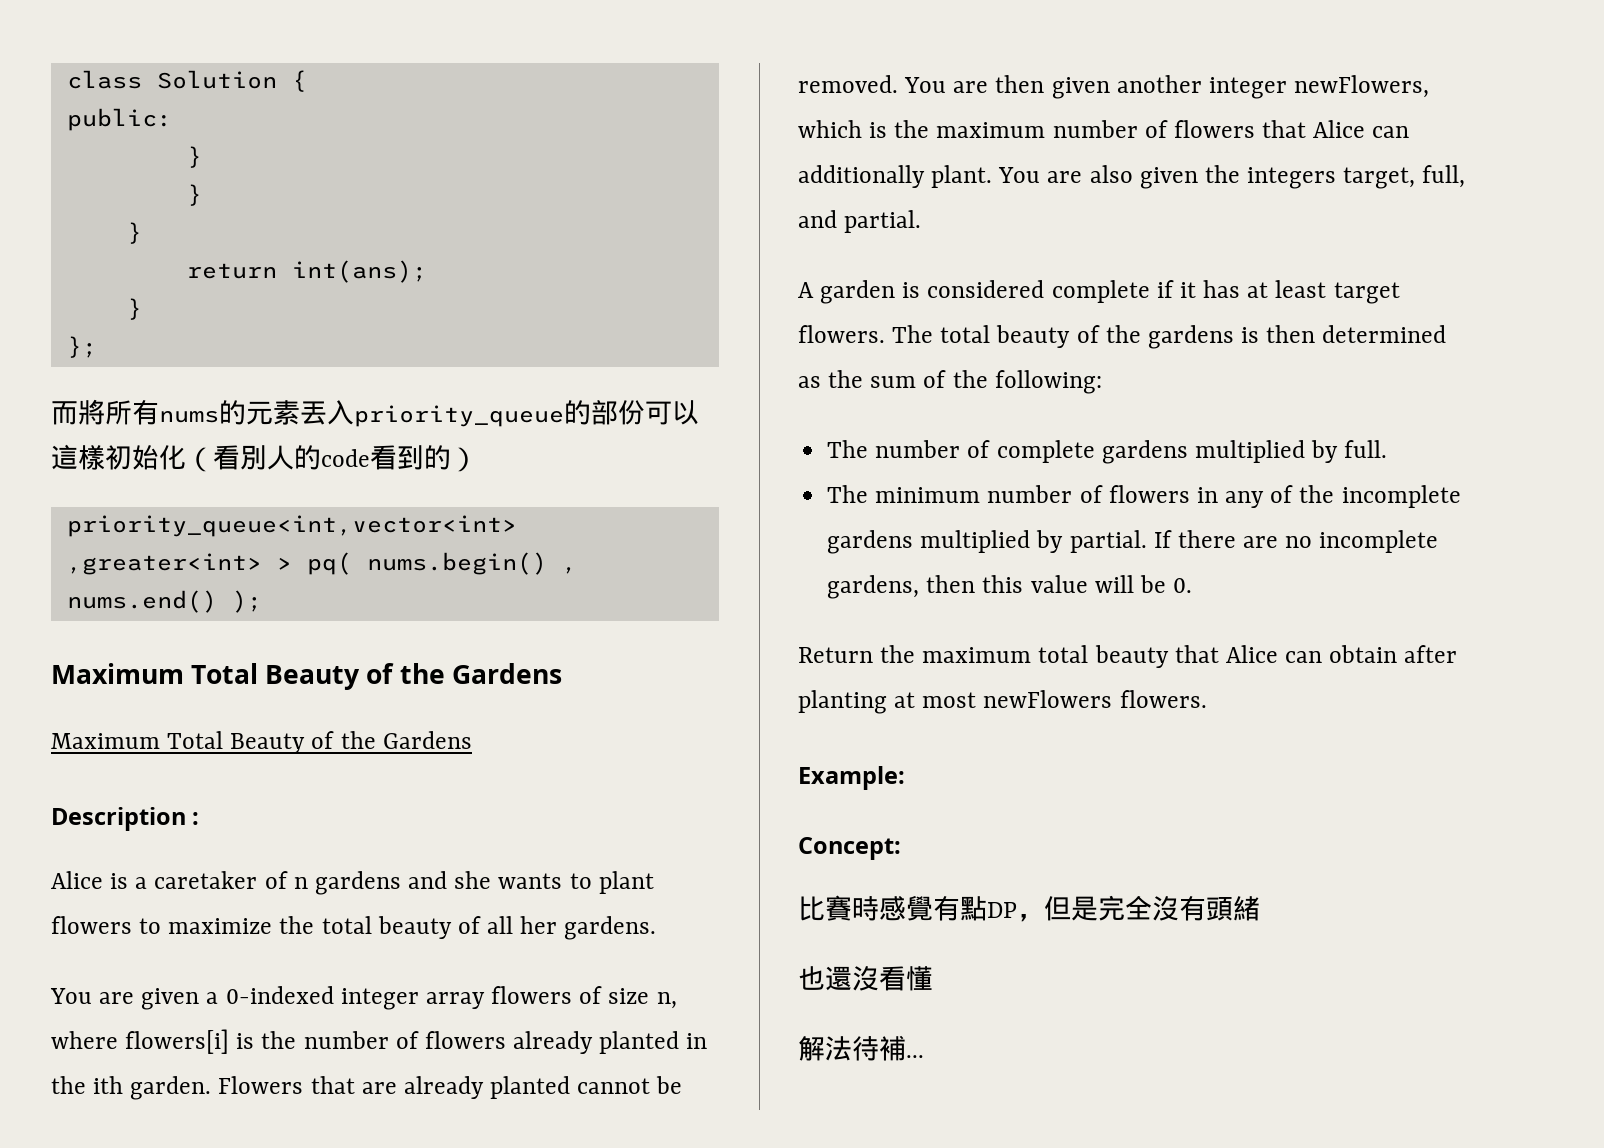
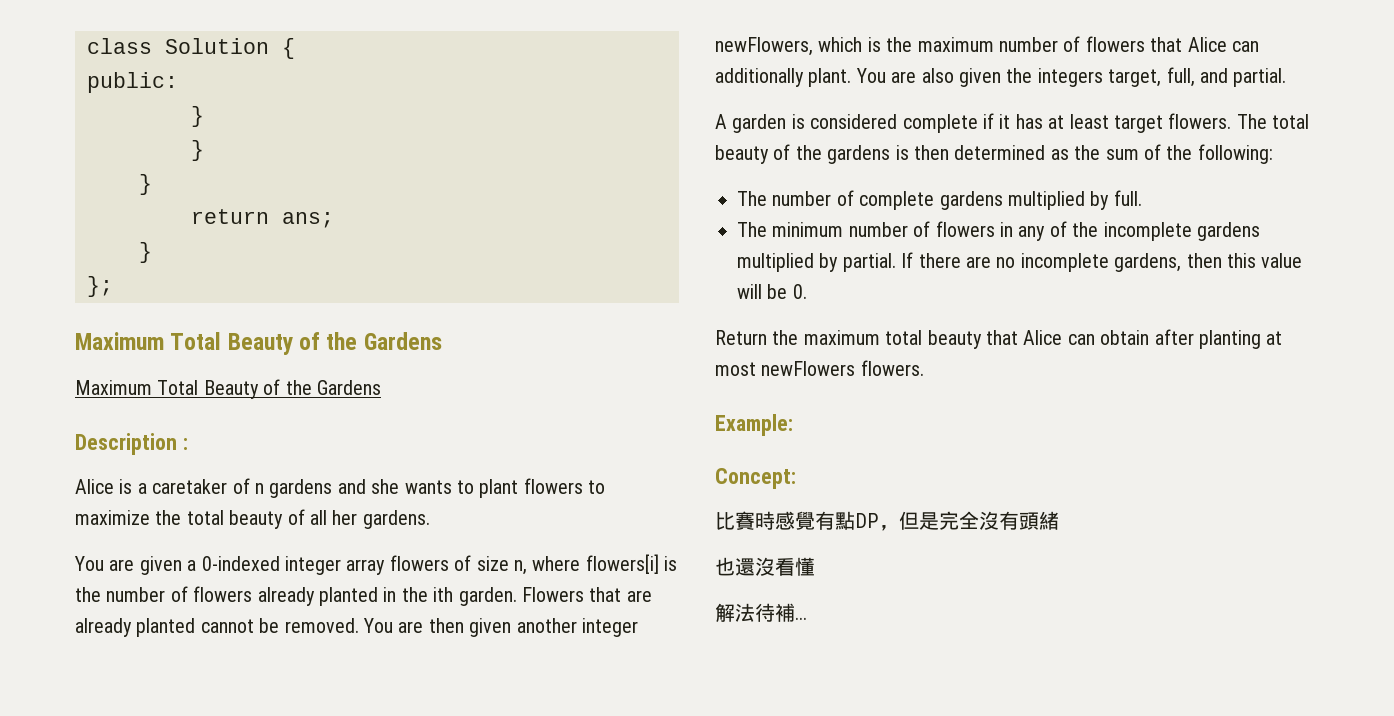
- return int(ans);
+ return ans;
- 而將所有nums的元素丟入priority_queue的部份可以這樣初始化（看別人的code看到的）
- priority_queue<int,vector<int> ,greater<int> > pq( nums.begin() , nums.end() );

